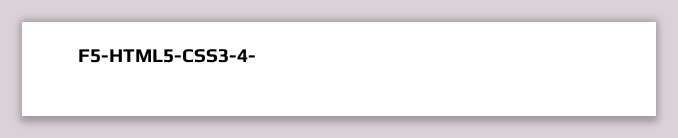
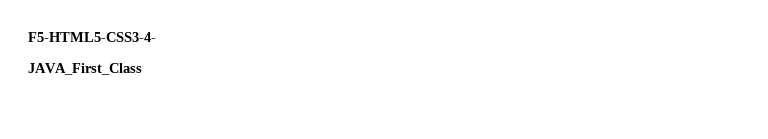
+ JAVA_First_Class

